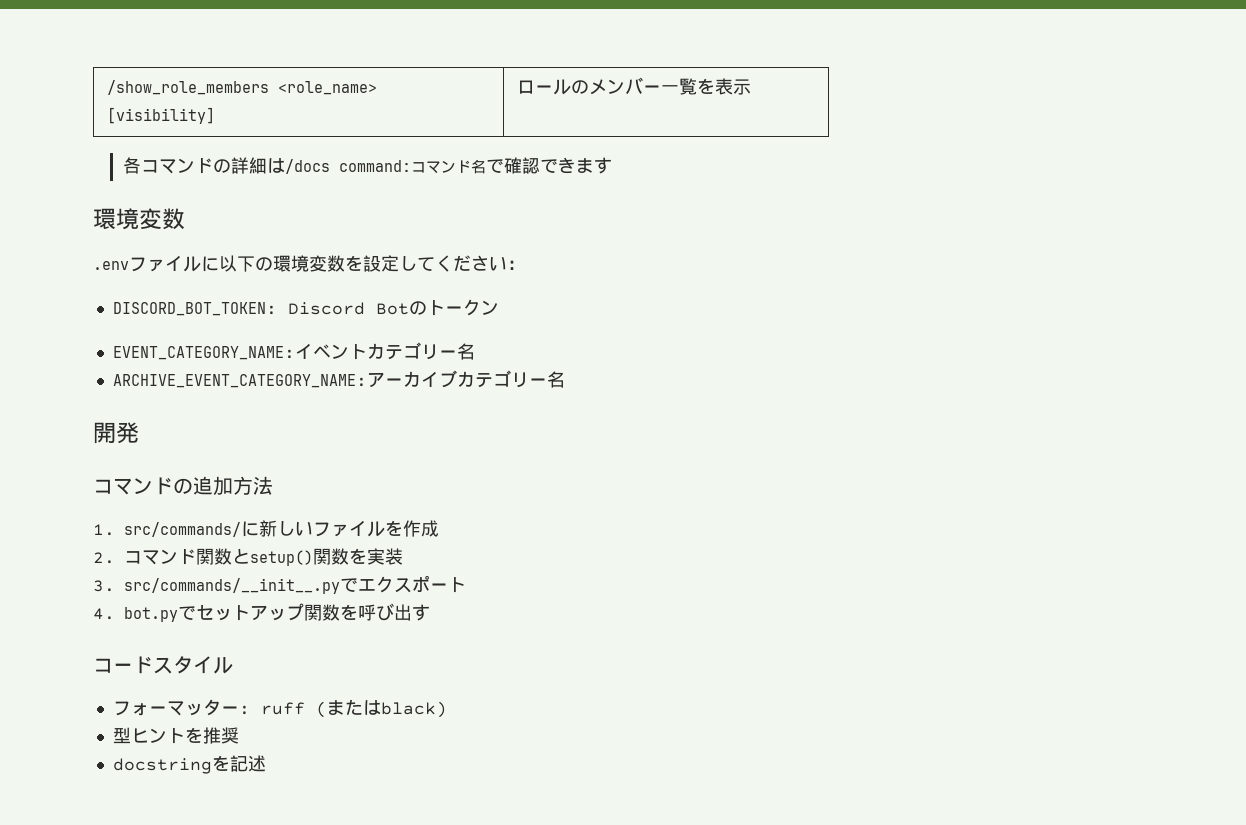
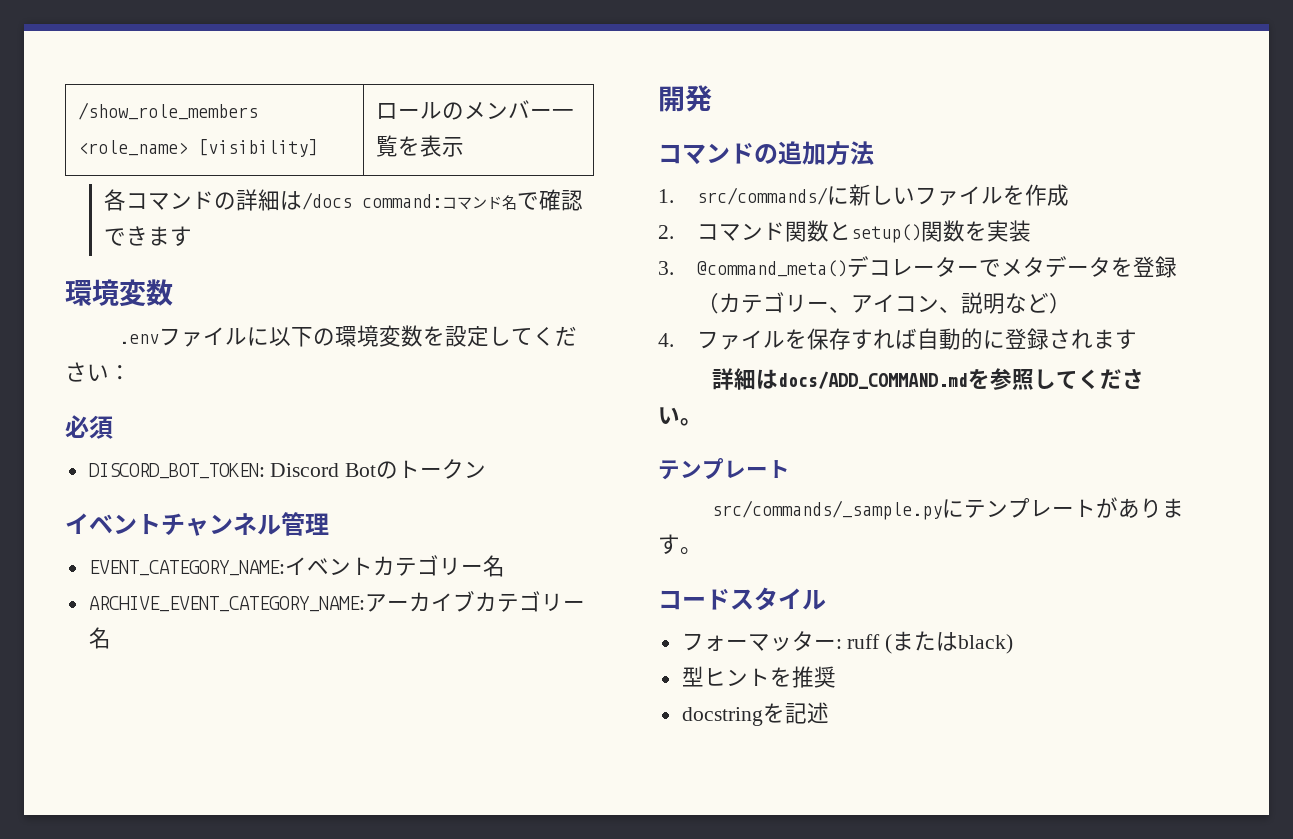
+ 必須
+ イベントチャンネル管理
- 3. src/commands/__init__.pyでエクスポート
- 4. bot.pyでセットアップ関数を呼び出す
+ 3. @command_meta()デコレーターでメタデータを登録（カテゴリー、アイコン、説明など）
+ 4.ファイルを保存すれば自動的に登録されます
+ 詳細はdocs/ADD_COMMAND.mdを参照してください。
+ テンプレート
+ src/commands/_sample.pyにテンプレートがあります。

